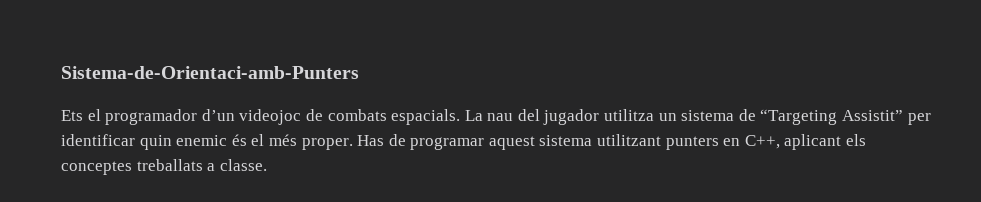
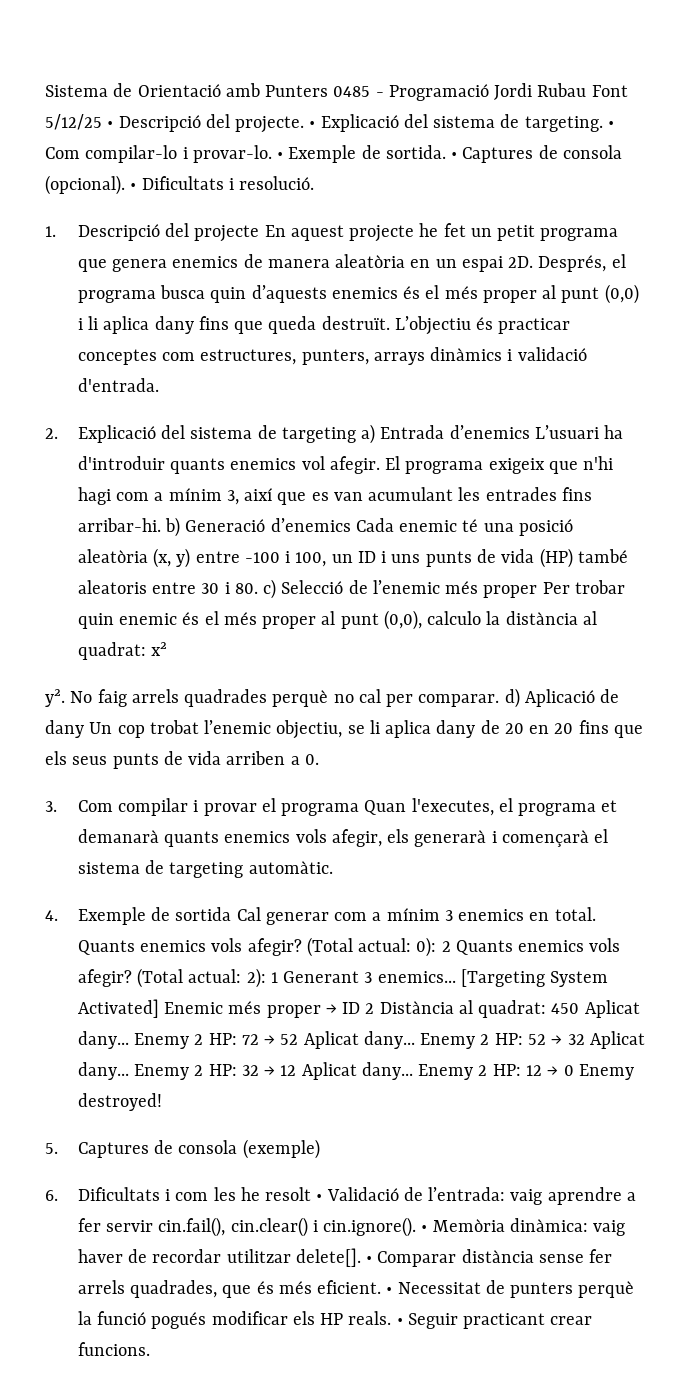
- Sistema-de-Orientaci-amb-Punters
- Ets el programador d’un videojoc de combats espacials. La nau del jugador utilitza un sistema de “Targeting Assistit” per identificar quin enemic és el més proper. Has de programar aquest sistema utilitzant punters en C++, aplicant els conceptes treballats a classe.
+ Sistema de Orientació amb Punters 0485 - Programació Jordi Rubau Font 5/12/25 • Descripció del projecte. • Explicació del sistema de targeting. • Com compilar-lo i provar-lo. • Exemple de sortida. • Captures de consola (opcional). • Dificultats i resolució.
+ 1. Descripció del projecte En aquest projecte he fet un petit programa que genera enemics de manera aleatòria en un espai 2D. Després, el programa busca quin d’aquests enemics és el més proper al punt (0,0) i li aplica dany fins que queda destruït. L’objectiu és practicar conceptes com estructures, punters, arrays dinàmics i validació d'entrada.
+ 2. Explicació del sistema de targeting a) Entrada d’enemics L’usuari ha d'introduir quants enemics vol afegir. El programa exigeix que n'hi hagi com a mínim 3, així que es van acumulant les entrades fins arribar-hi. b) Generació d’enemics Cada enemic té una posició aleatòria (x, y) entre -100 i 100, un ID i uns punts de vida (HP) també aleatoris entre 30 i 80. c) Selecció de l’enemic més proper Per trobar quin enemic és el més proper al punt (0,0), calculo la distància al quadrat: x²
+ y². No faig arrels quadrades perquè no cal per comparar. d) Aplicació de dany Un cop trobat l’enemic objectiu, se li aplica dany de 20 en 20 fins que els seus punts de vida arriben a 0.
+ 3. Com compilar i provar el programa Quan l'executes, el programa et demanarà quants enemics vols afegir, els generarà i començarà el sistema de targeting automàtic.
+ 4. Exemple de sortida Cal generar com a mínim 3 enemics en total. Quants enemics vols afegir? (Total actual: 0): 2 Quants enemics vols afegir? (Total actual: 2): 1 Generant 3 enemics... [Targeting System Activated] Enemic més proper → ID 2 Distància al quadrat: 450 Aplicat dany... Enemy 2 HP: 72 → 52 Aplicat dany... Enemy 2 HP: 52 → 32 Aplicat dany... Enemy 2 HP: 32 → 12 Aplicat dany... Enemy 2 HP: 12 → 0 Enemy destroyed!
+ 5. Captures de consola (exemple)
+ 6. Dificultats i com les he resolt • Validació de l’entrada: vaig aprendre a fer servir cin.fail(), cin.clear() i cin.ignore(). • Memòria dinàmica: vaig haver de recordar utilitzar delete[]. • Comparar distància sense fer arrels quadrades, que és més eficient. • Necessitat de punters perquè la funció pogués modificar els HP reals. • Seguir practicant crear funcions.

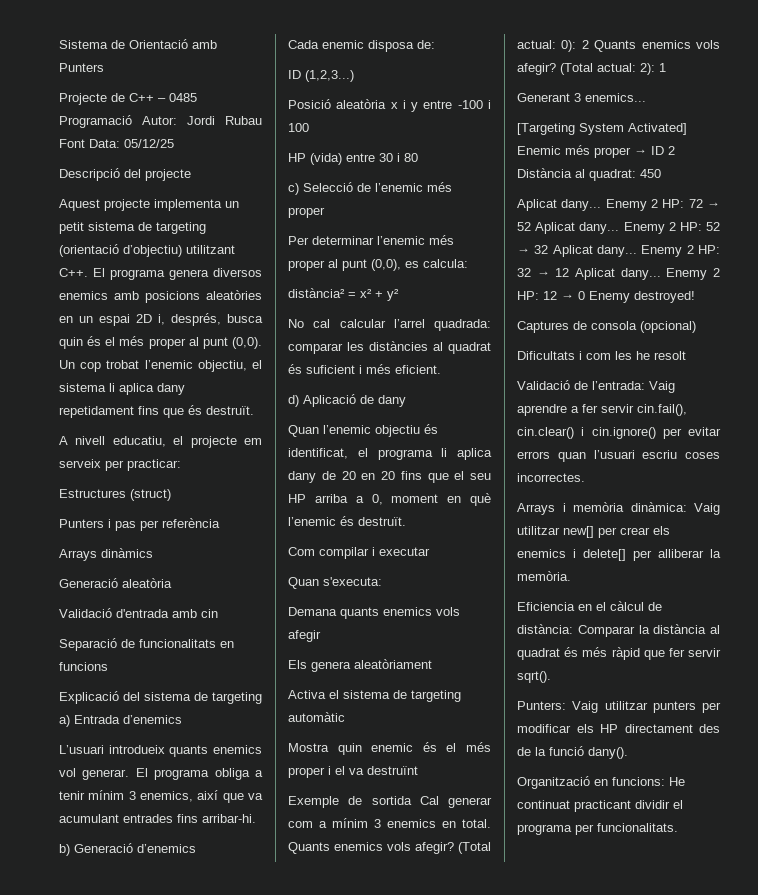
- Sistema de Orientació amb Punters 0485 - Programació Jordi Rubau Font 5/12/25 • Descripció del projecte. • Explicació del sistema de targeting. • Com compilar-lo i provar-lo. • Exemple de sortida. • Captures de consola (opcional). • Dificultats i resolució.
- 1. Descripció del projecte En aquest projecte he fet un petit programa que genera enemics de manera aleatòria en un espai 2D. Després, el programa busca quin d’aquests enemics és el més proper al punt (0,0) i li aplica dany fins que queda destruït. L’objectiu és practicar conceptes com estructures, punters, arrays dinàmics i validació d'entrada.
- 2. Explicació del sistema de targeting a) Entrada d’enemics L’usuari ha d'introduir quants enemics vol afegir. El programa exigeix que n'hi hagi com a mínim 3, així que es van acumulant les entrades fins arribar-hi. b) Generació d’enemics Cada enemic té una posició aleatòria (x, y) entre -100 i 100, un ID i uns punts de vida (HP) també aleatoris entre 30 i 80. c) Selecció de l’enemic més proper Per trobar quin enemic és el més proper al punt (0,0), calculo la distància al quadrat: x²
- y². No faig arrels quadrades perquè no cal per comparar. d) Aplicació de dany Un cop trobat l’enemic objectiu, se li aplica dany de 20 en 20 fins que els seus punts de vida arriben a 0.
- 3. Com compilar i provar el programa Quan l'executes, el programa et demanarà quants enemics vols afegir, els generarà i començarà el sistema de targeting automàtic.
- 4. Exemple de sortida Cal generar com a mínim 3 enemics en total.
+ Sistema de Orientació amb Punters
+ Projecte de C++ – 0485 Programació Autor: Jordi Rubau Font Data: 05/12/25
+ Descripció del projecte
+ Aquest projecte implementa un petit sistema de targeting (orientació d’objectiu) utilitzant C++. El programa genera diversos enemics amb posicions aleatòries en un espai 2D i, després, busca quin és el més proper al punt (0,0). Un cop trobat l’enemic objectiu, el sistema li aplica dany repetidament fins que és destruït.
+ A nivell educatiu, el projecte em serveix per practicar:
+ Estructures (struct)
+ Punters i pas per referència
+ Arrays dinàmics
+ Generació aleatòria
+ Validació d'entrada amb cin
+ Separació de funcionalitats en funcions
+ Explicació del sistema de targeting a) Entrada d’enemics
+ L’usuari introdueix quants enemics vol generar. El programa obliga a tenir mínim 3 enemics, així que va acumulant entrades fins arribar-hi.
+ b) Generació d’enemics
+ Cada enemic disposa de:
+ ID (1,2,3...)
+ Posició aleatòria x i y entre -100 i 100
+ HP (vida) entre 30 i 80
+ c) Selecció de l’enemic més proper
+ Per determinar l’enemic més proper al punt (0,0), es calcula:
+ distància² = x² + y²
+ No cal calcular l’arrel quadrada: comparar les distàncies al quadrat és suficient i més eficient.
+ d) Aplicació de dany
+ Quan l’enemic objectiu és identificat, el programa li aplica dany de 20 en 20 fins que el seu HP arriba a 0, moment en què l’enemic és destruït.
+ Com compilar i executar
+ Quan s'executa:
+ Demana quants enemics vols afegir
+ Els genera aleatòriament
+ Activa el sistema de targeting automàtic
+ Mostra quin enemic és el més proper i el va destruïnt
+ Exemple de sortida Cal generar com a mínim 3 enemics en total.
- (Total actual: 2): 1 Generant 3 enemics... [Targeting System Activated] Enemic més proper → ID 2 Distància al quadrat: 450 Aplicat dany...
+ (Total actual: 2): 1
+ Generant 3 enemics...
+ [Targeting System Activated] Enemic més proper → ID 2 Distància al quadrat: 450
+ Aplicat dany...
- 5. Captures de consola (exemple)
- 6. Dificultats i com les he resolt • Validació de l’entrada: vaig aprendre a fer servir cin.fail(), cin.clear() i cin.ignore(). • Memòria dinàmica: vaig haver de recordar utilitzar delete[]. • Comparar distància sense fer arrels quadrades, que és més eficient. • Necessitat de punters perquè la funció pogués modificar els HP reals. • Seguir practicant crear funcions.
+ Captures de consola (opcional)
+ Dificultats i com les he resolt
+ Validació de l’entrada: Vaig aprendre a fer servir cin.fail(), cin.clear() i cin.ignore() per evitar errors quan l’usuari escriu coses incorrectes.
+ Arrays i memòria dinàmica: Vaig utilitzar new[] per crear els enemics i delete[] per alliberar la memòria.
+ Eficiencia en el càlcul de distància: Comparar la distància al quadrat és més ràpid que fer servir sqrt().
+ Punters: Vaig utilitzar punters per modificar els HP directament des de la funció dany().
+ Organització en funcions: He continuat practicant dividir el programa per funcionalitats.

